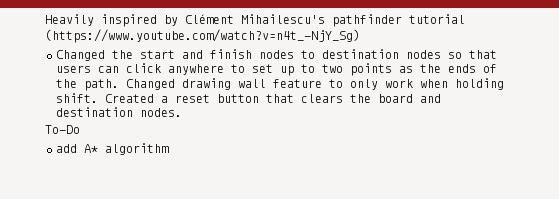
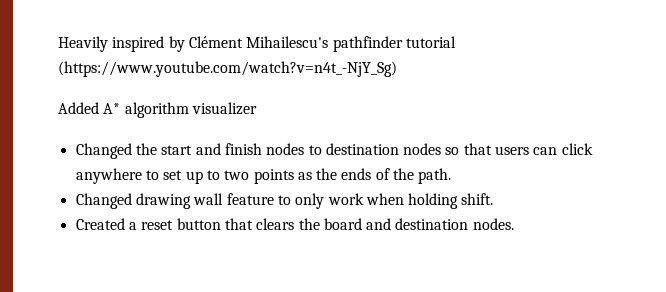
+ Added A* algorithm visualizer
- Changed the start and finish nodes to destination nodes so that users can click anywhere to set up to two points as the ends of the path. Changed drawing wall feature to only work when holding shift. Created a reset button that clears the board and destination nodes.
+ Changed the start and finish nodes to destination nodes so that users can click anywhere to set up to two points as the ends of the path.
+ Changed drawing wall feature to only work when holding shift.
+ Created a reset button that clears the board and destination nodes.
- To-Do
- add A* algorithm

